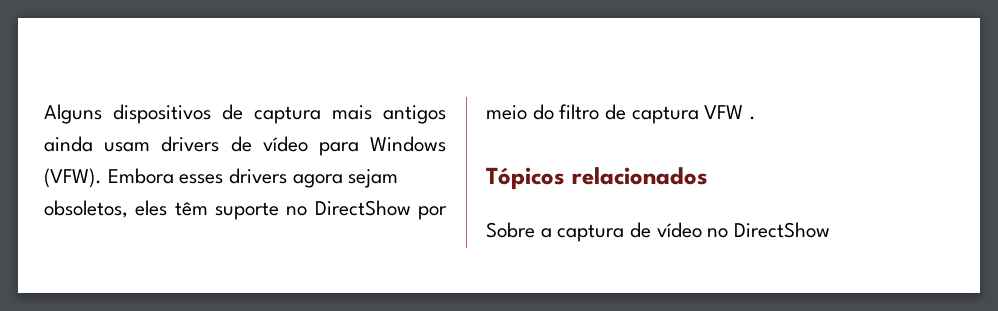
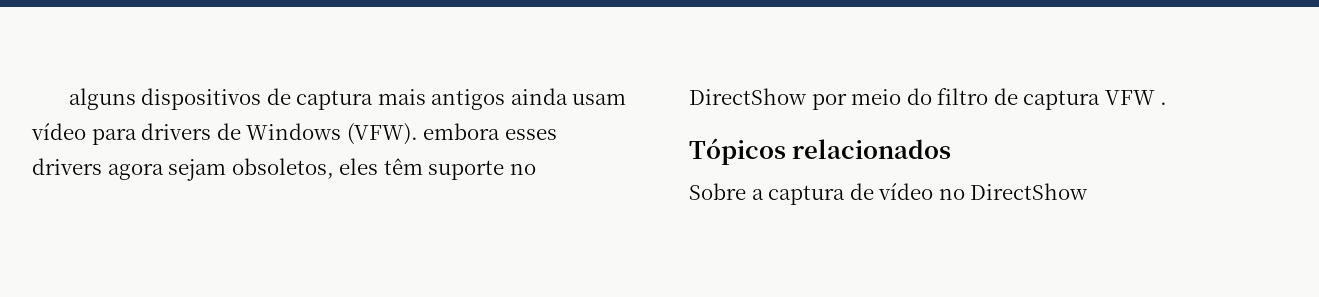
- Alguns dispositivos de captura mais antigos ainda usam drivers de vídeo para Windows (VFW). Embora esses drivers agora sejam obsoletos, eles têm suporte no DirectShow por meio do filtro de captura VFW .
+ alguns dispositivos de captura mais antigos ainda usam vídeo para drivers de Windows (VFW). embora esses drivers agora sejam obsoletos, eles têm suporte no DirectShow por meio do filtro de captura VFW .

